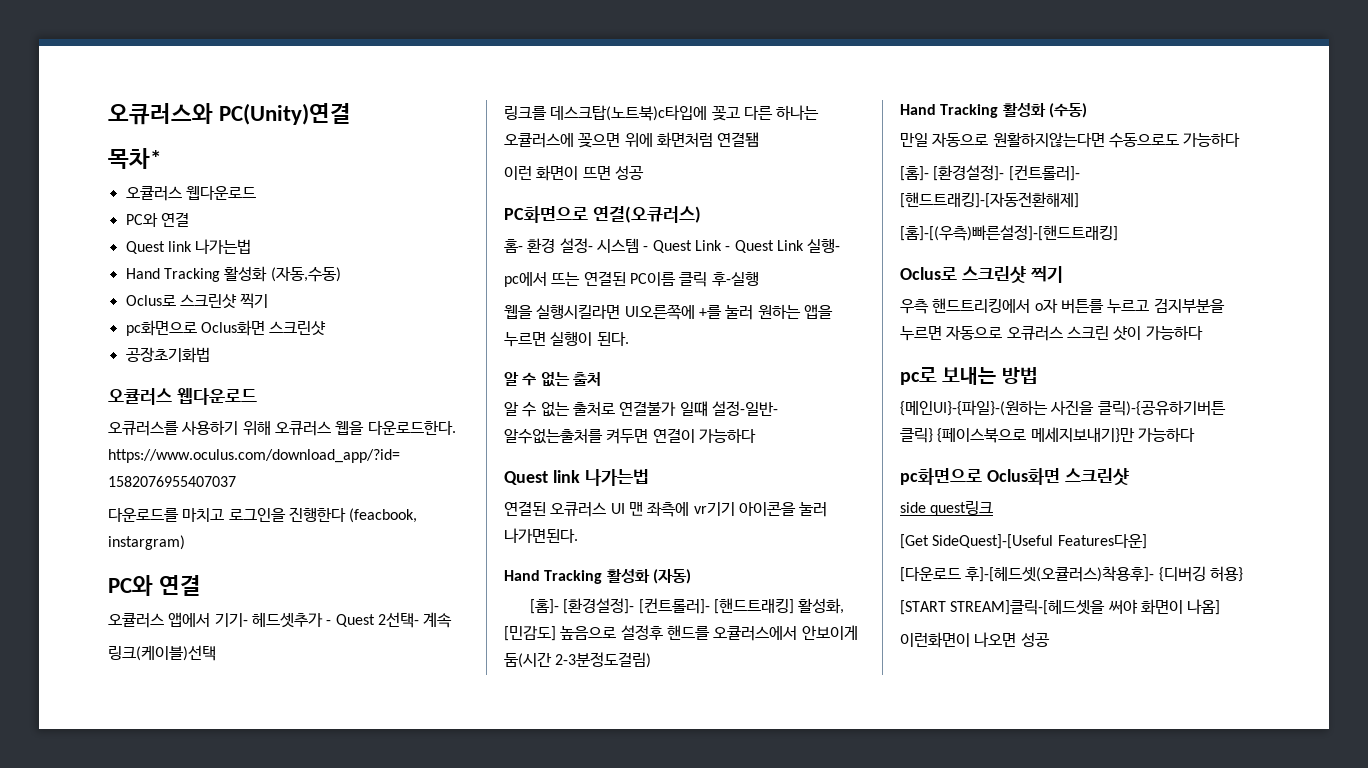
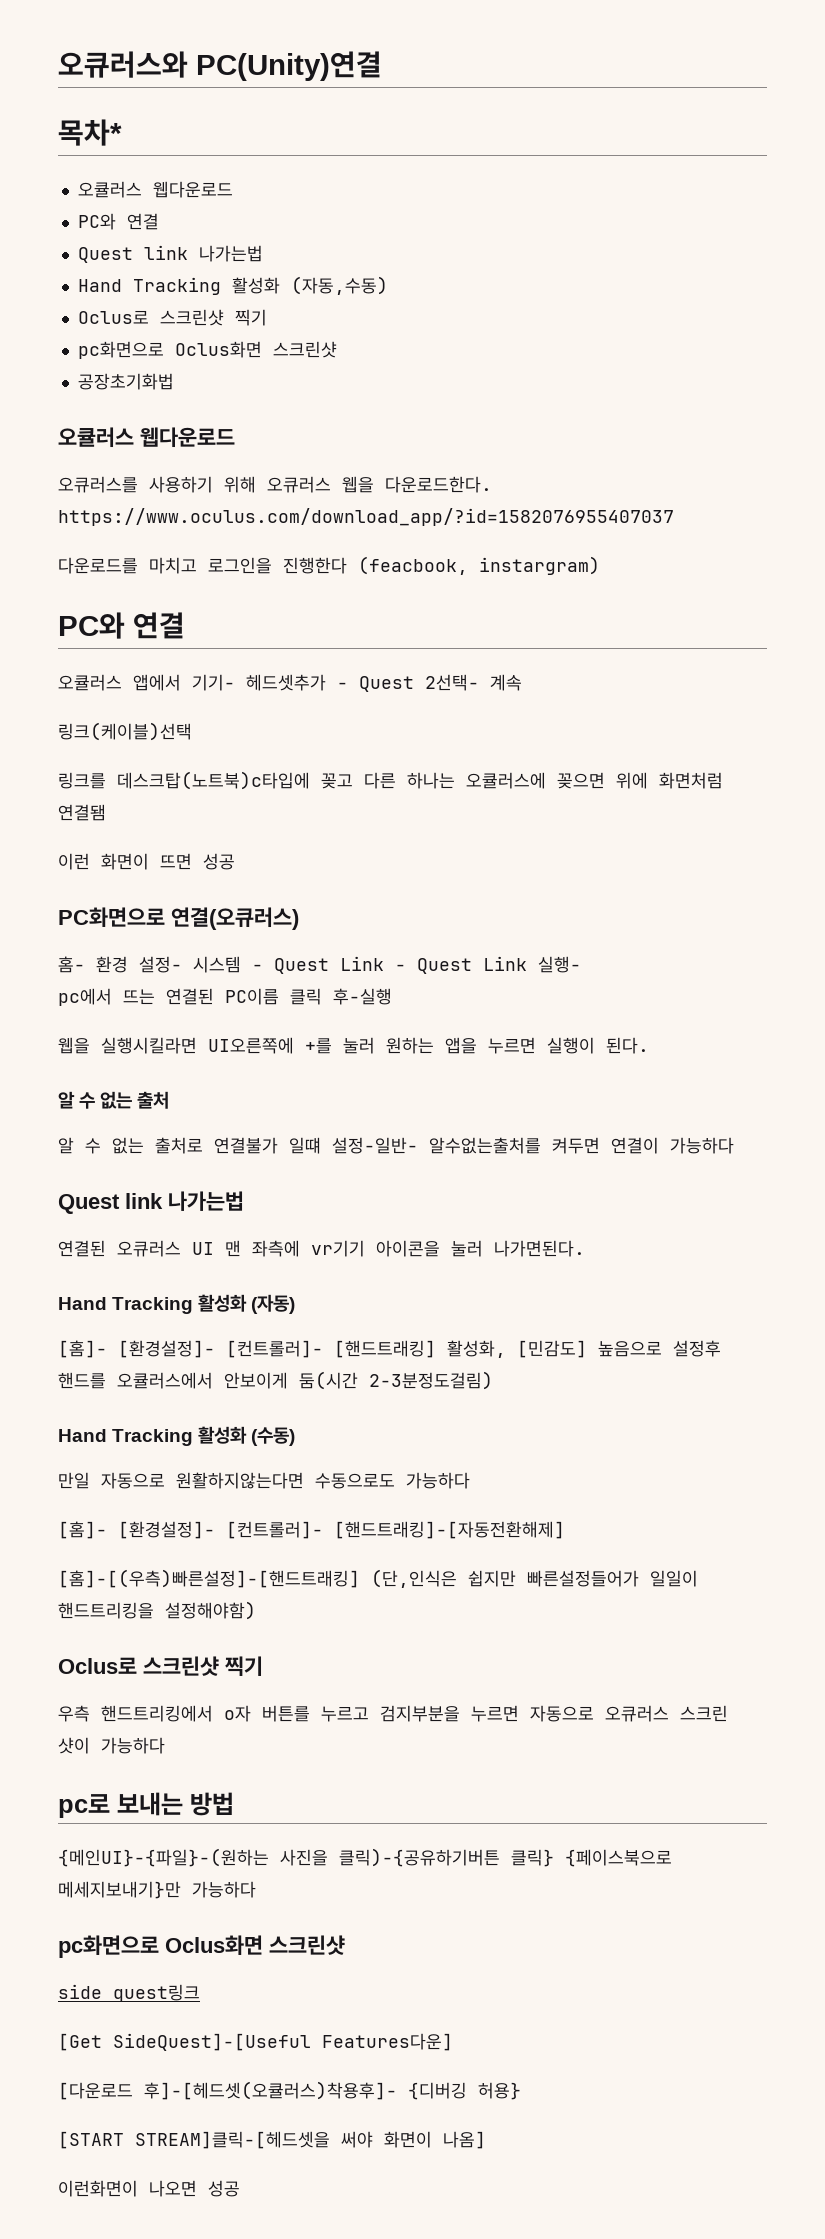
- [홈]-[(우측)빠른설정]-[핸드트래킹]
+ [홈]-[(우측)빠른설정]-[핸드트래킹] (단,인식은 쉽지만 빠른설정들어가 일일이 핸드트리킹을 설정해야함)

